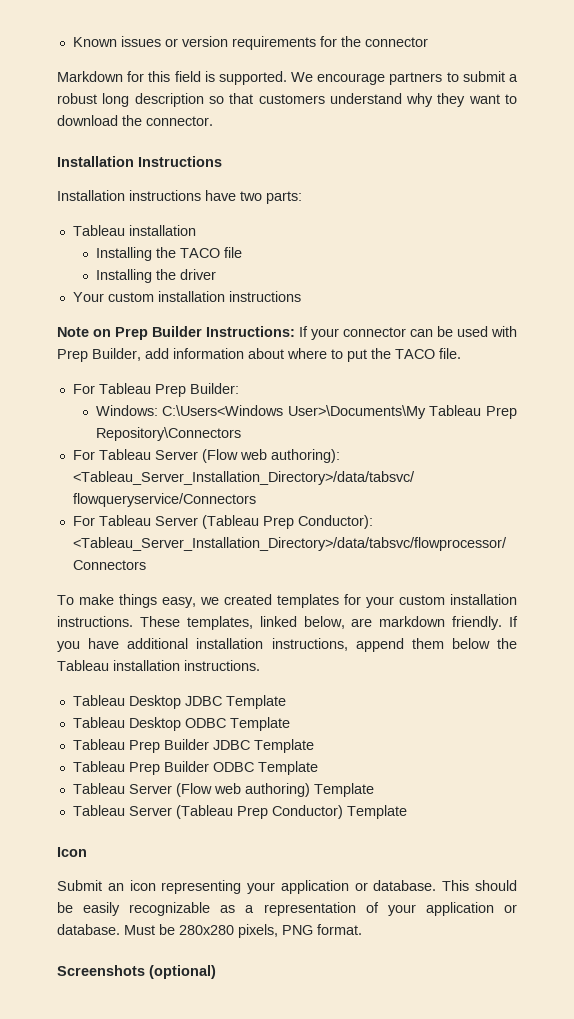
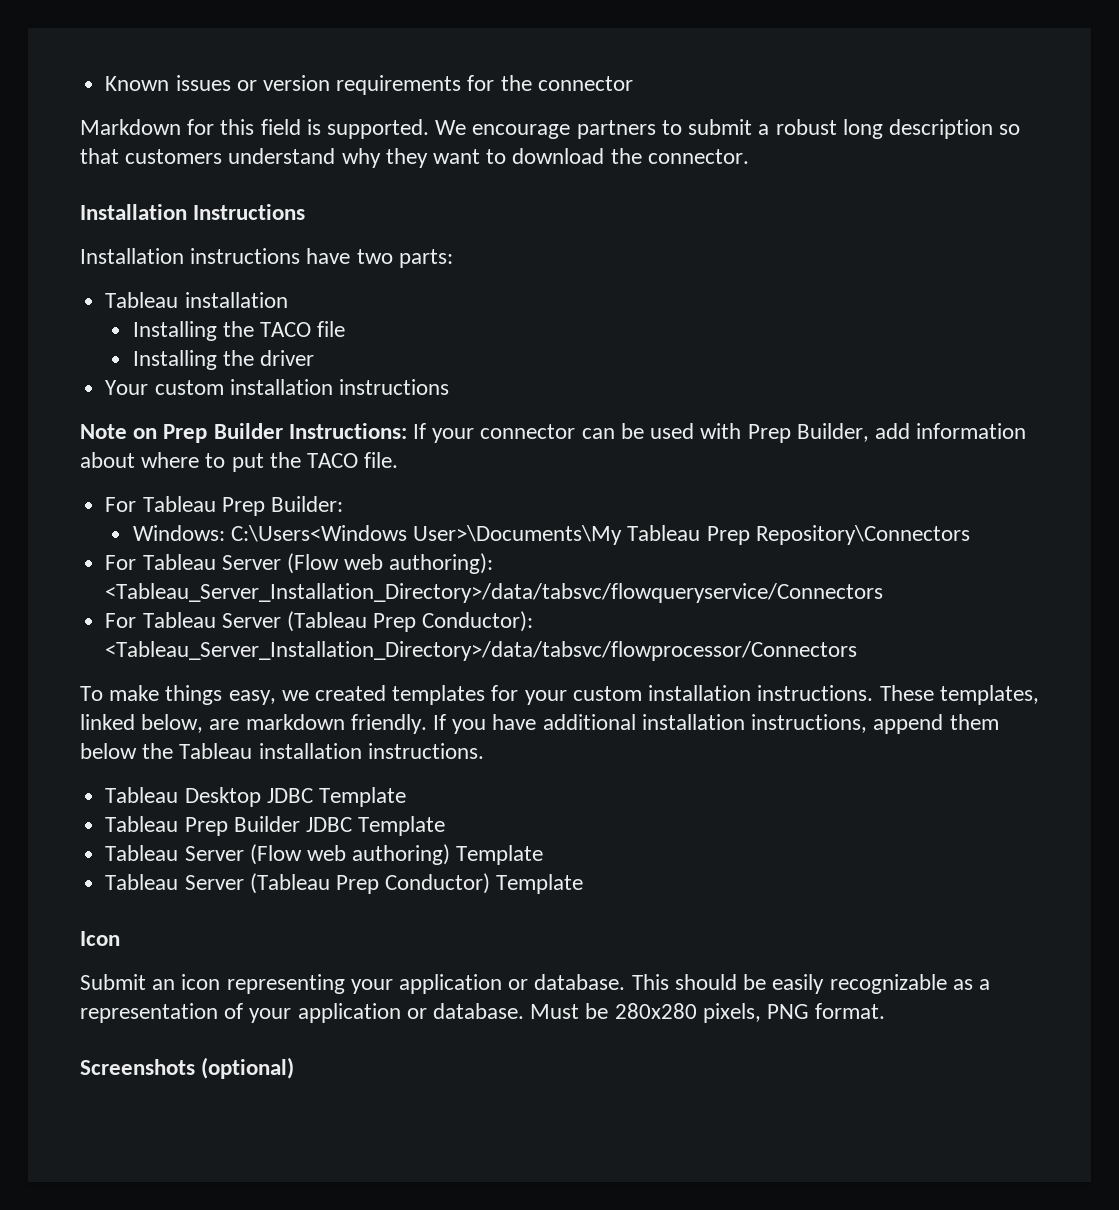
- Tableau Desktop ODBC Template
- Tableau Prep Builder ODBC Template

